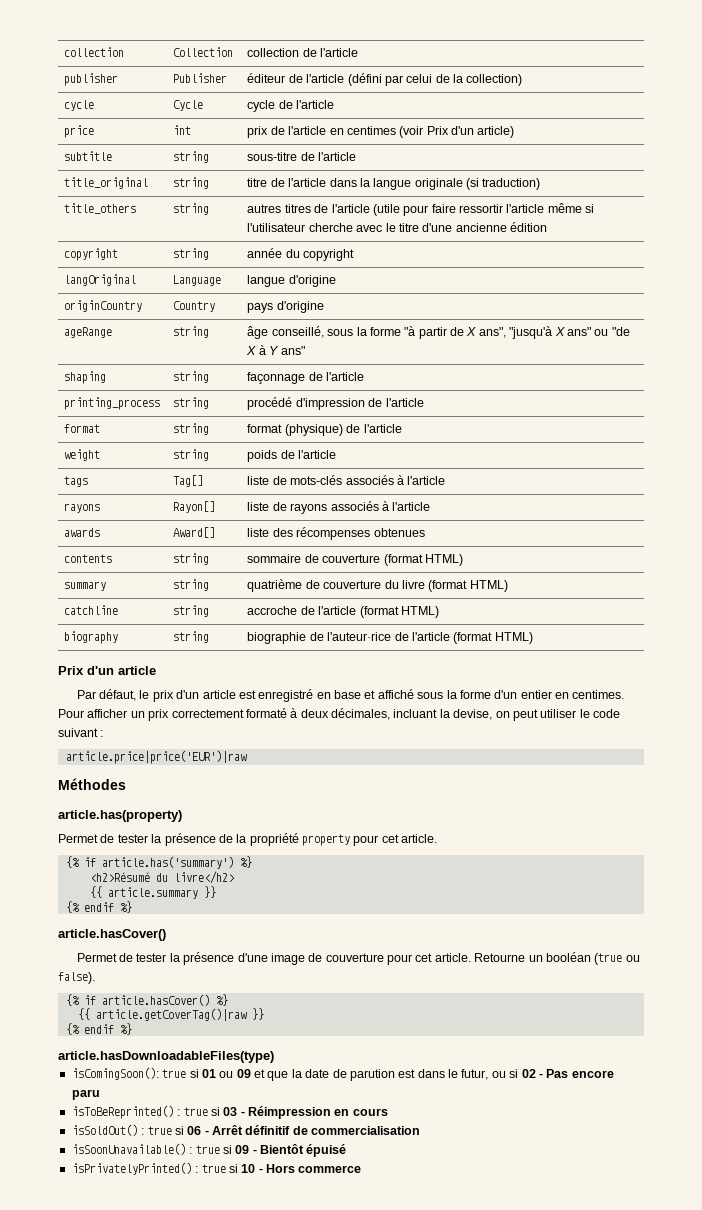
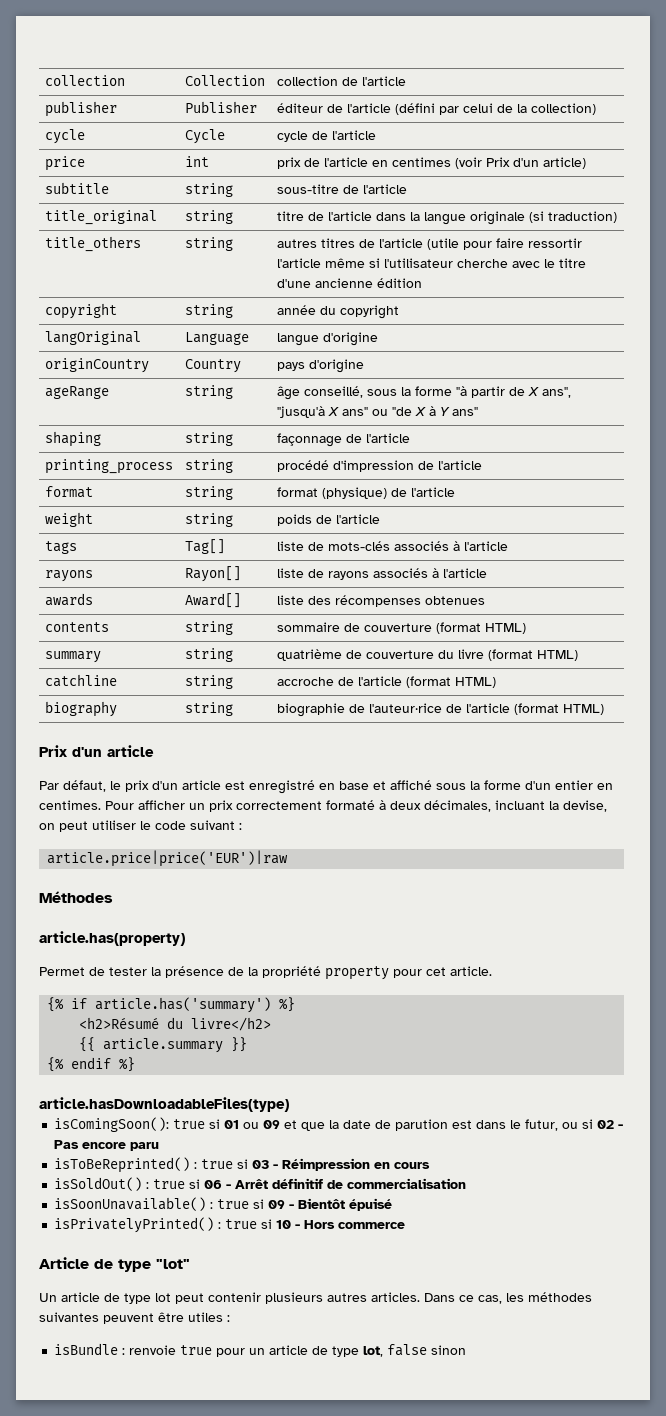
  {{ article.summary }}
- {% endif %}
- article.hasCover()
- Permet de tester la présence d'une image de couverture pour cet article. Retourne un booléan (true ou false).
- {% if article.hasCover() %}
- {{ article.getCoverTag()|raw }}
+ Article de type "lot"
+ Un article de type lot peut contenir plusieurs autres articles. Dans ce cas, les méthodes suivantes peuvent être utiles :
+ isBundle : renvoie true pour un article de type lot, false sinon

